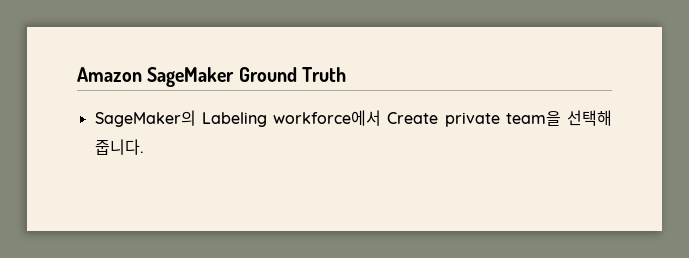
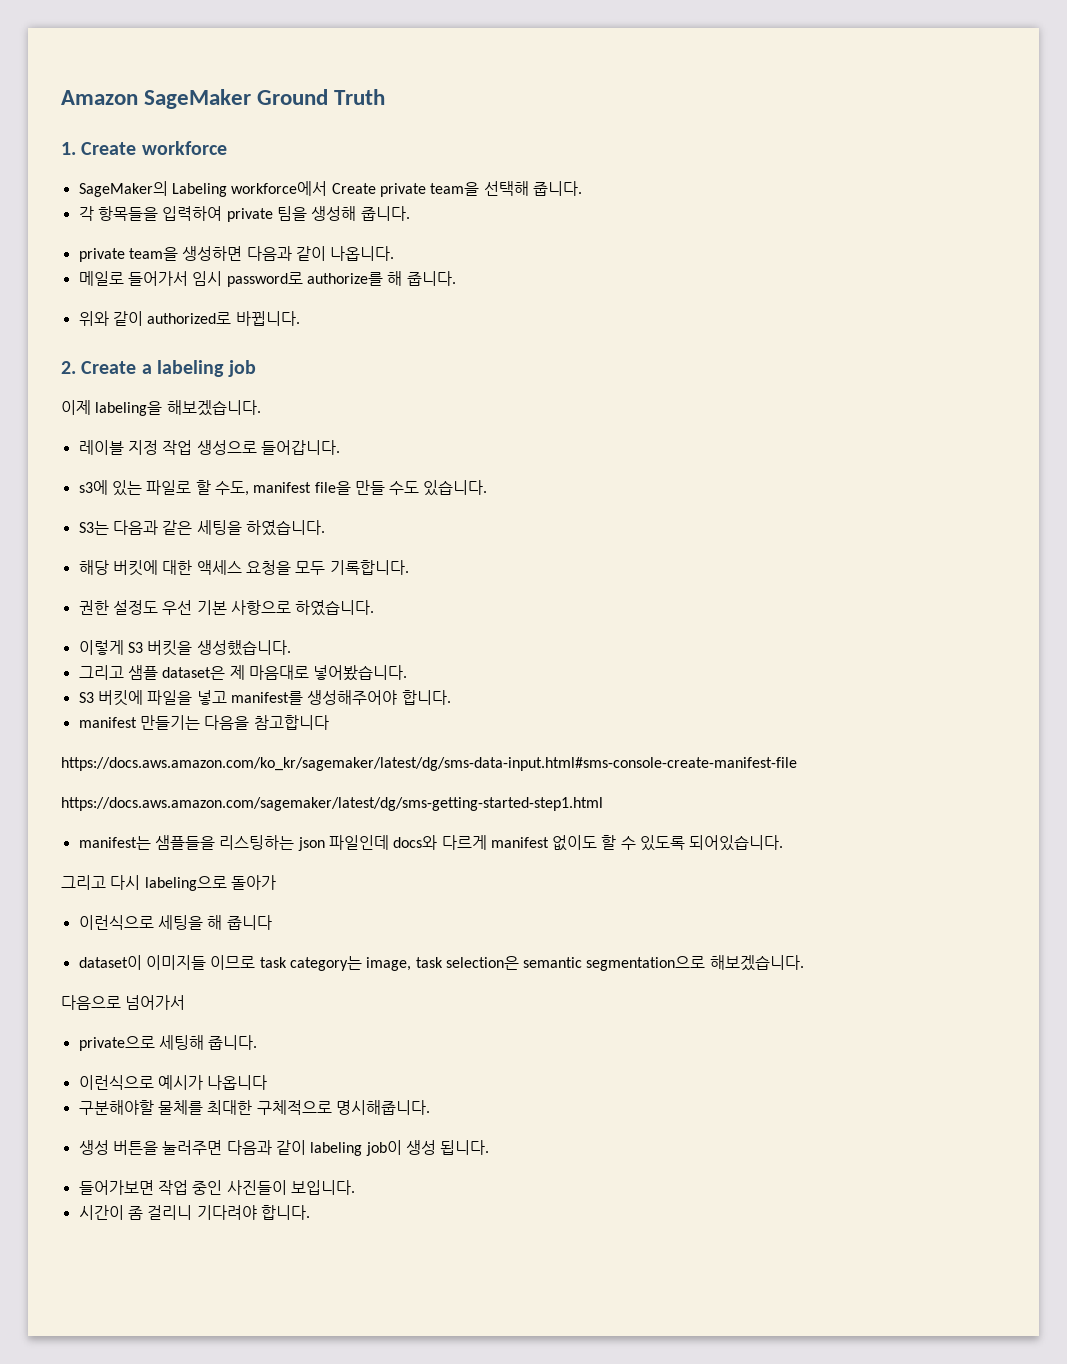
+ 1. Create workforce
+ 각 항목들을 입력하여 private 팀을 생성해 줍니다.
+ private team을 생성하면 다음과 같이 나옵니다.
+ 메일로 들어가서 임시 password로 authorize를 해 줍니다.
+ 위와 같이 authorized로 바뀝니다.
+ 2. Create a labeling job
+ 이제 labeling을 해보겠습니다.
+ 레이블 지정 작업 생성으로 들어갑니다.
+ s3에 있는 파일로 할 수도, manifest file을 만들 수도 있습니다.
+ S3는 다음과 같은 세팅을 하였습니다.
+ 해당 버킷에 대한 액세스 요청을 모두 기록합니다.
+ 권한 설정도 우선 기본 사항으로 하였습니다.
+ 이렇게 S3 버킷을 생성했습니다.
+ 그리고 샘플 dataset은 제 마음대로 넣어봤습니다.
+ S3 버킷에 파일을 넣고 manifest를 생성해주어야 합니다.
+ manifest 만들기는 다음을 참고합니다
+ https://docs.aws.amazon.com/ko_kr/sagemaker/latest/dg/sms-data-input.html#sms-console-create-manifest-file
+ https://docs.aws.amazon.com/sagemaker/latest/dg/sms-getting-started-step1.html
+ manifest는 샘플들을 리스팅하는 json 파일인데 docs와 다르게 manifest 없이도 할 수 있도록 되어있습니다.
+ 그리고 다시 labeling으로 돌아가
+ 이런식으로 세팅을 해 줍니다
+ dataset이 이미지들 이므로 task category는 image, task selection은 semantic segmentation으로 해보겠습니다.
+ 다음으로 넘어가서
+ private으로 세팅해 줍니다.
+ 이런식으로 예시가 나옵니다
+ 구분해야할 물체를 최대한 구체적으로 명시해줍니다.
+ 생성 버튼을 눌러주면 다음과 같이 labeling job이 생성 됩니다.
+ 들어가보면 작업 중인 사진들이 보입니다.
+ 시간이 좀 걸리니 기다려야 합니다.

